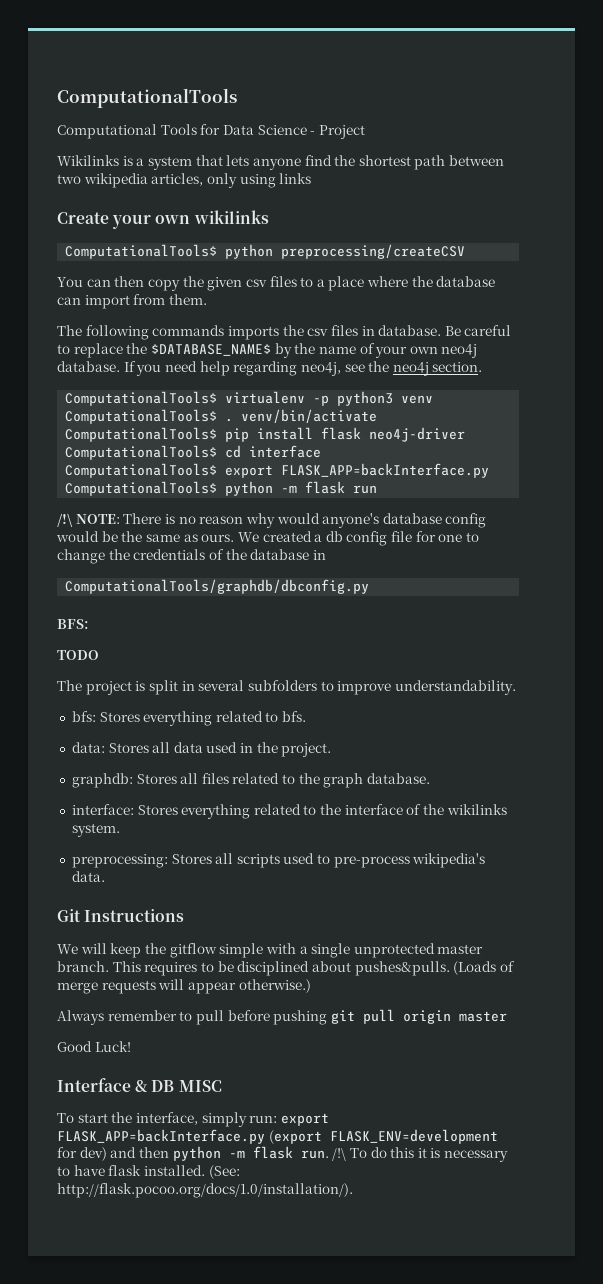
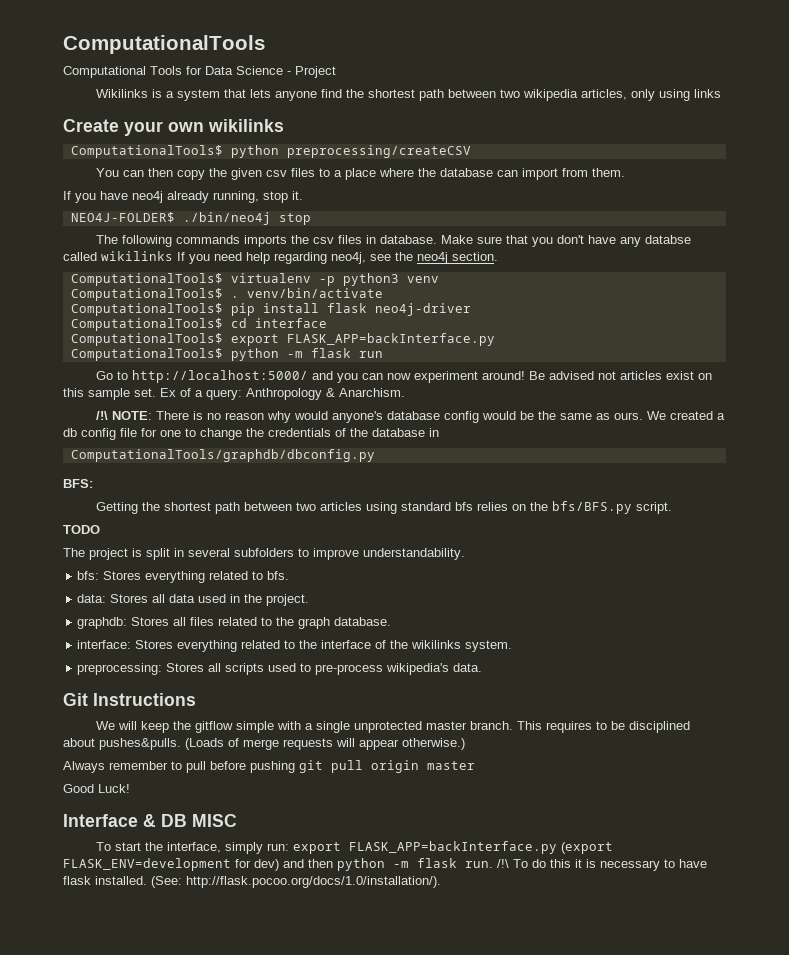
+ If you have neo4j already running, stop it.
+ NEO4J-FOLDER$ ./bin/neo4j stop
- Be careful to replace the $DATABASE_NAME$ by the name of your own neo4j database. If you need help regarding neo4j, see the neo4j section.
+ Make sure that you don't have any databse called wikilinks If you need help regarding neo4j, see the neo4j section.
+ Go to http://localhost:5000/ and you can now experiment around! Be advised not articles exist on this sample set. Ex of a query: Anthropology & Anarchism.
+ Getting the shortest path between two articles using standard bfs relies on the bfs/BFS.py script.

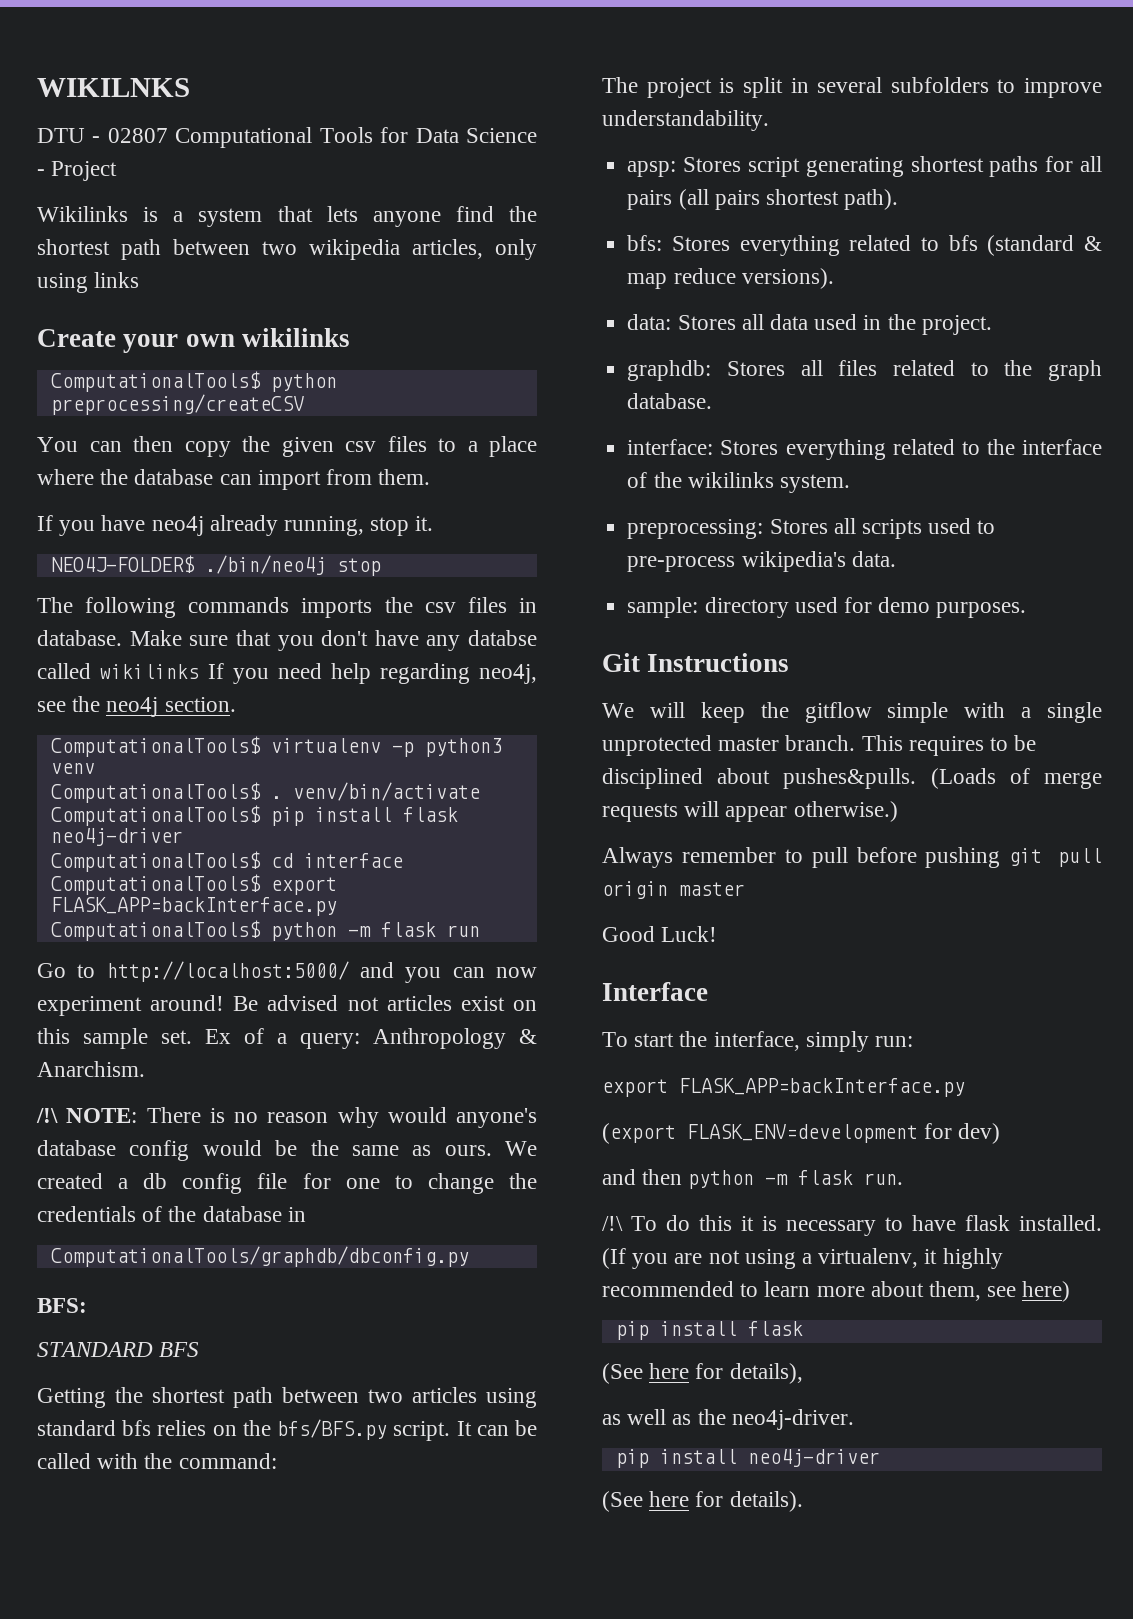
- ComputationalTools
- Computational Tools for Data Science - Project
+ WIKILNKS
+ DTU - 02807 Computational Tools for Data Science - Project
+ STANDARD BFS
- Getting the shortest path between two articles using standard bfs relies on the bfs/BFS.py script.
- TODO
+ Getting the shortest path between two articles using standard bfs relies on the bfs/BFS.py script. It can be called with the command:
+ apsp: Stores script generating shortest paths for all pairs (all pairs shortest path).
- bfs: Stores everything related to bfs.
+ bfs: Stores everything related to bfs (standard & map reduce versions).
+ sample: directory used for demo purposes.
- Interface & DB MISC
+ Interface
- To start the interface, simply run: export FLASK_APP=backInterface.py (export FLASK_ENV=development for dev) and then python -m flask run. /!\ To do this it is necessary to have flask installed.
+ To start the interface, simply run:
+ export FLASK_APP=backInterface.py
+ (export FLASK_ENV=development for dev)
+ and then python -m flask run.
+ /!\ To do this it is necessary to have flask installed.
- (See: http://flask.pocoo.org/docs/1.0/installation/).
+ (If you are not using a virtualenv, it highly recommended to learn more about them, see here)
+ pip install flask
+ (See here for details),
+ as well as the neo4j-driver.
+ pip install neo4j-driver
+ (See here for details).

